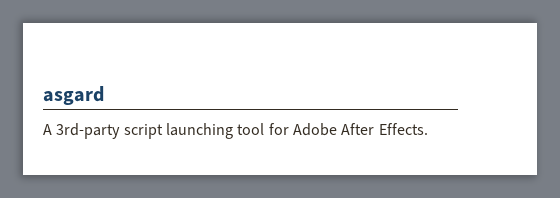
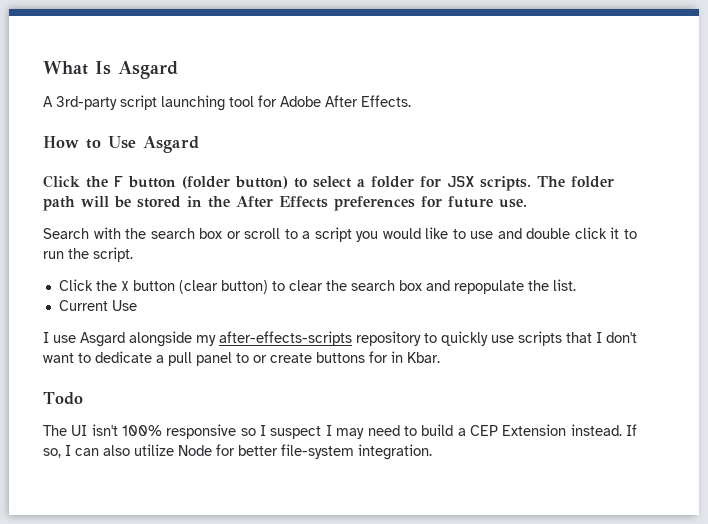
- asgard
+ What Is Asgard
+ How to Use Asgard
+ Click the F button (folder button) to select a folder for JSX scripts. The folder path will be stored in the After Effects preferences for future use.
+ Search with the search box or scroll to a script you would like to use and double click it to run the script.
+ Click the X button (clear button) to clear the search box and repopulate the list.
+ Current Use
+ I use Asgard alongside my after-effects-scripts repository to quickly use scripts that I don't want to dedicate a pull panel to or create buttons for in Kbar.
+ Todo
+ The UI isn't 100% responsive so I suspect I may need to build a CEP Extension instead. If so, I can also utilize Node for better file-system integration.

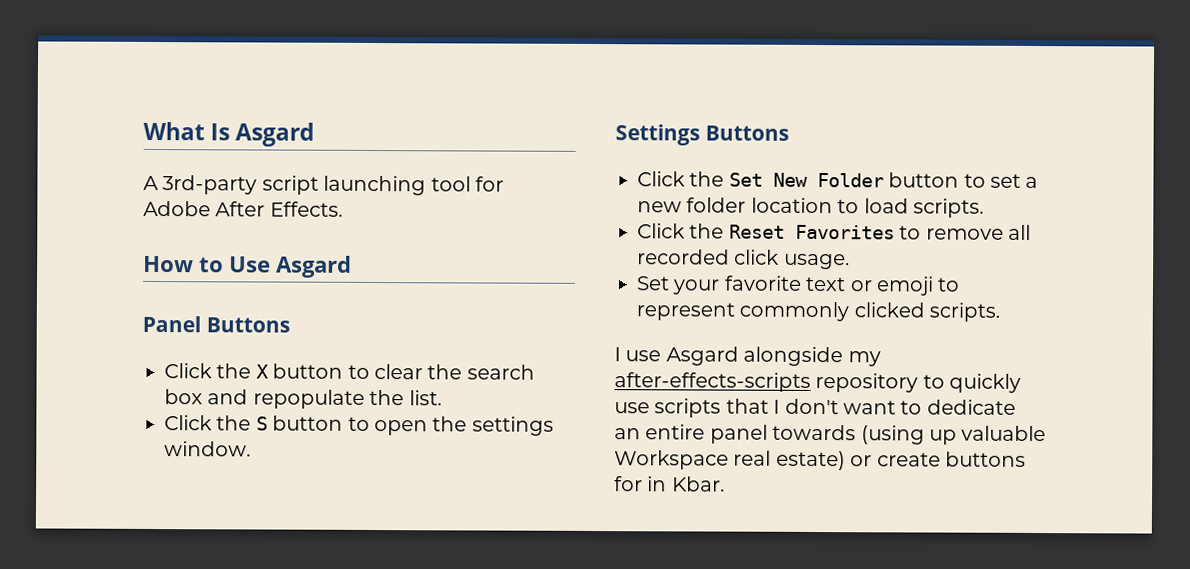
- Click the F button (folder button) to select a folder for JSX scripts. The folder path will be stored in the After Effects preferences for future use.
- Search with the search box or scroll to a script you would like to use and double click it to run the script.
+ Panel Buttons
- Click the X button (clear button) to clear the search box and repopulate the list.
+ Click the X button to clear the search box and repopulate the list.
- Current Use
+ Click the S button to open the settings window.
+ Settings Buttons
+ Click the Set New Folder button to set a new folder location to load scripts.
+ Click the Reset Favorites to remove all recorded click usage.
+ Set your favorite text or emoji to represent commonly clicked scripts.
- I use Asgard alongside my after-effects-scripts repository to quickly use scripts that I don't want to dedicate a pull panel to or create buttons for in Kbar.
+ I use Asgard alongside my after-effects-scripts repository to quickly use scripts that I don't want to dedicate an entire panel towards (using up valuable Workspace real estate) or create buttons for in Kbar.
- Todo
- The UI isn't 100% responsive so I suspect I may need to build a CEP Extension instead. If so, I can also utilize Node for better file-system integration.

